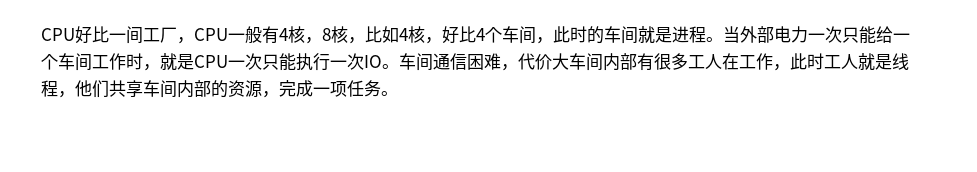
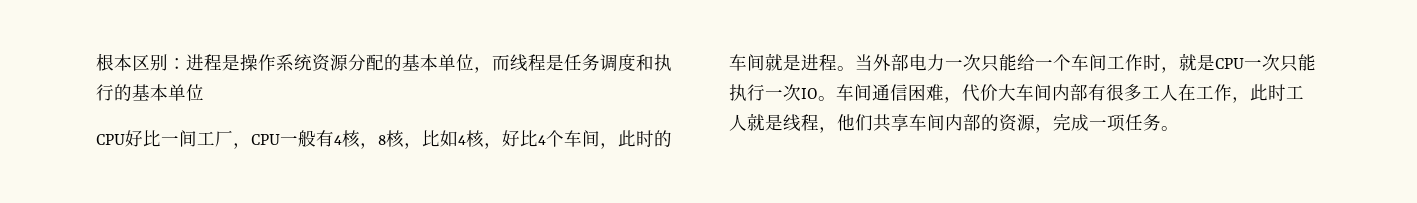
+ 根本区别：进程是操作系统资源分配的基本单位，而线程是任务调度和执行的基本单位

